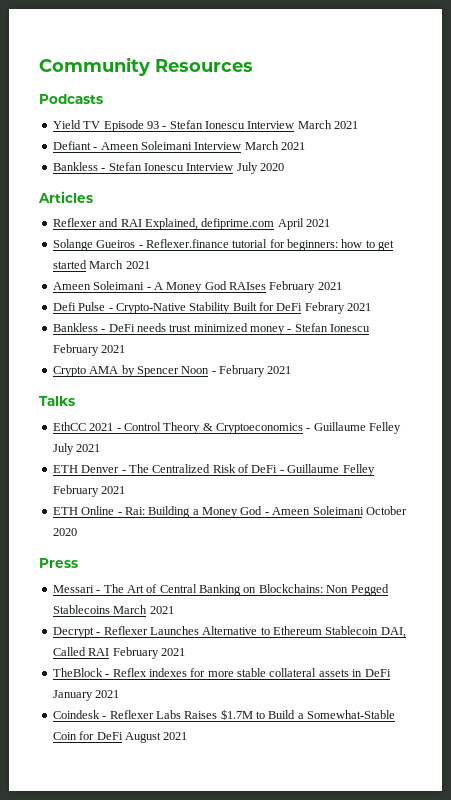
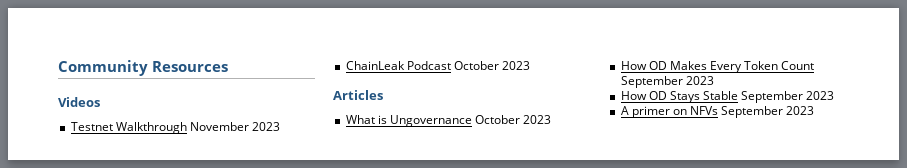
- Podcasts
- Yield TV Episode 93 - Stefan Ionescu Interview March 2021
- Defiant - Ameen Soleimani Interview March 2021
- Bankless - Stefan Ionescu Interview July 2020
+ Videos
+ Testnet Walkthrough November 2023
+ ChainLeak Podcast October 2023
  Articles
- Reflexer and RAI Explained, defiprime.com April 2021
- Solange Gueiros - Reflexer.finance tutorial for beginners: how to get started March 2021
- Ameen Soleimani - A Money God RAIses February 2021
- Defi Pulse - Crypto-Native Stability Built for DeFi Febrary 2021
- Bankless - DeFi needs trust minimized money - Stefan Ionescu February 2021
- Crypto AMA by Spencer Noon - February 2021
- Talks
- EthCC 2021 - Control Theory & Cryptoeconomics - Guillaume Felley July 2021
- ETH Denver - The Centralized Risk of DeFi - Guillaume Felley February 2021
- ETH Online - Rai: Building a Money God - Ameen Soleimani October 2020
- Press
- Messari - The Art of Central Banking on Blockchains: Non Pegged Stablecoins March 2021
- Decrypt - Reflexer Launches Alternative to Ethereum Stablecoin DAI, Called RAI February 2021
- TheBlock - Reflex indexes for more stable collateral assets in DeFi January 2021
- Coindesk - Reflexer Labs Raises $1.7M to Build a Somewhat-Stable Coin for DeFi August 2021
+ What is Ungovernance October 2023
+ How OD Makes Every Token Count September 2023
+ How OD Stays Stable September 2023
+ A primer on NFVs September 2023

